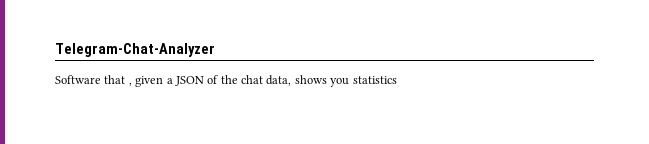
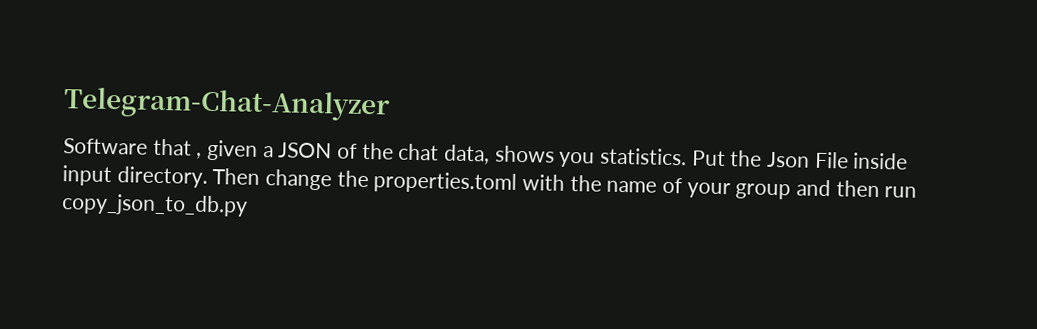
- Software that , given a JSON of the chat data, shows you statistics
+ Software that , given a JSON of the chat data, shows you statistics. Put the Json File inside input directory. Then change the properties.toml with the name of your group and then run copy_json_to_db.py

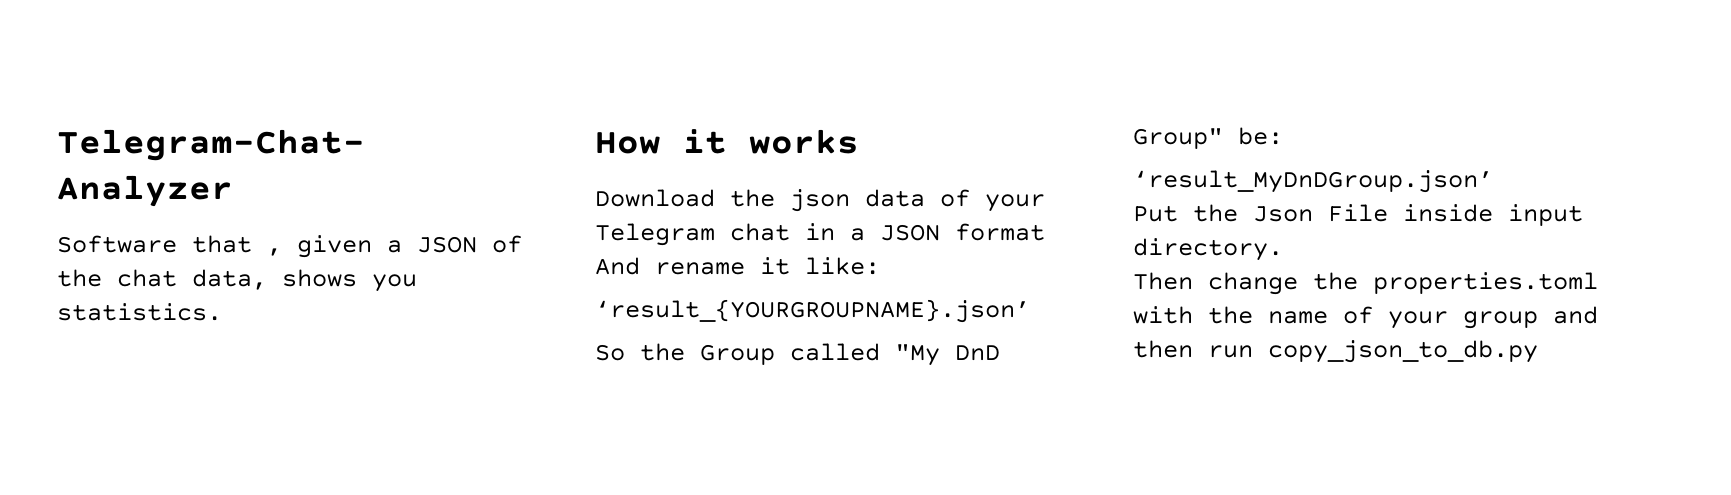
- Software that , given a JSON of the chat data, shows you statistics. Put the Json File inside input directory. Then change the properties.toml with the name of your group and then run copy_json_to_db.py
+ Software that , given a JSON of the chat data, shows you statistics.
+ How it works
+ Download the json data of your Telegram chat in a JSON format And rename it like:
+ ‘result_{YOURGROUPNAME}.json’
+ So the Group called "My DnD Group" be:
+ ‘result_MyDnDGroup.json’
+ Put the Json File inside input directory.
+ Then change the properties.toml with the name of your group and then run copy_json_to_db.py

